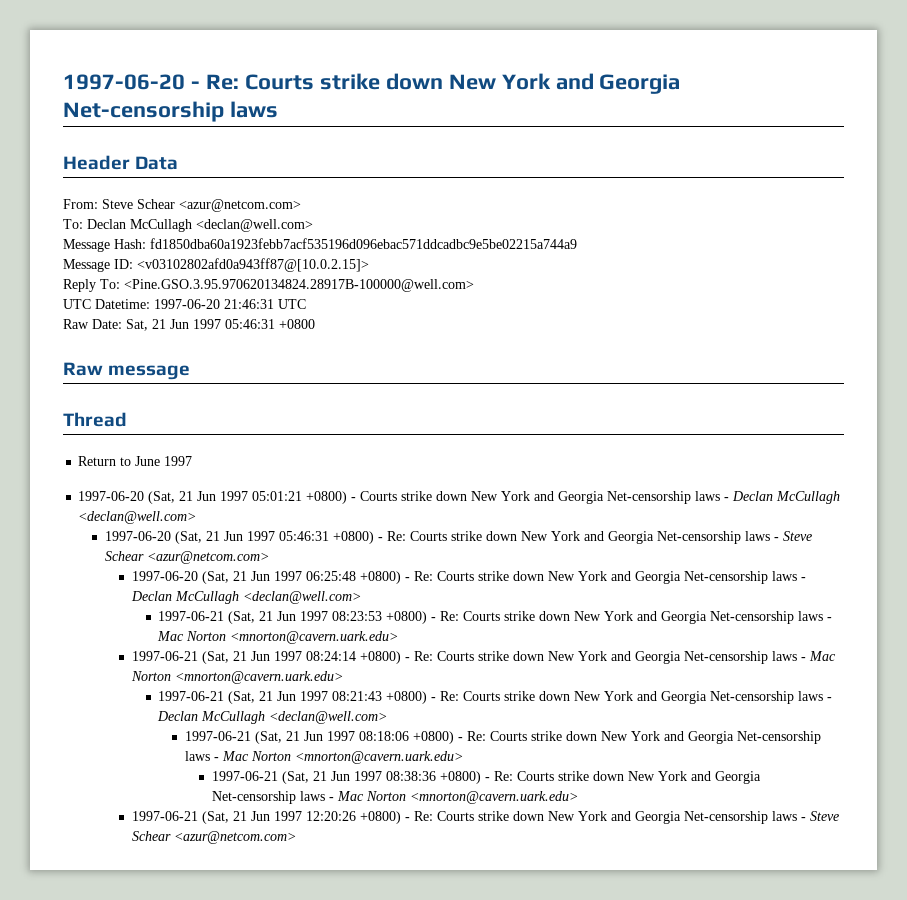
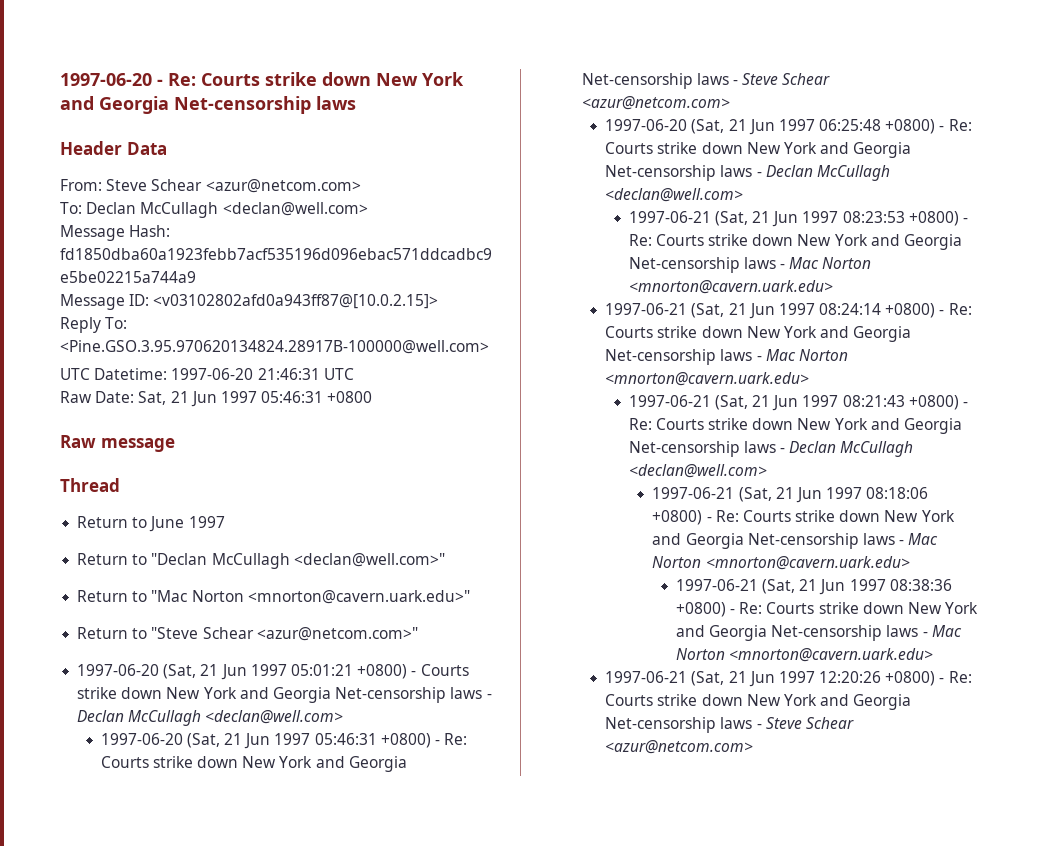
+ Return to "Declan McCullagh <declan@well.com>"
+ Return to "Mac Norton <mnorton@cavern.uark.edu>"
+ Return to "Steve Schear <azur@netcom.com>"

